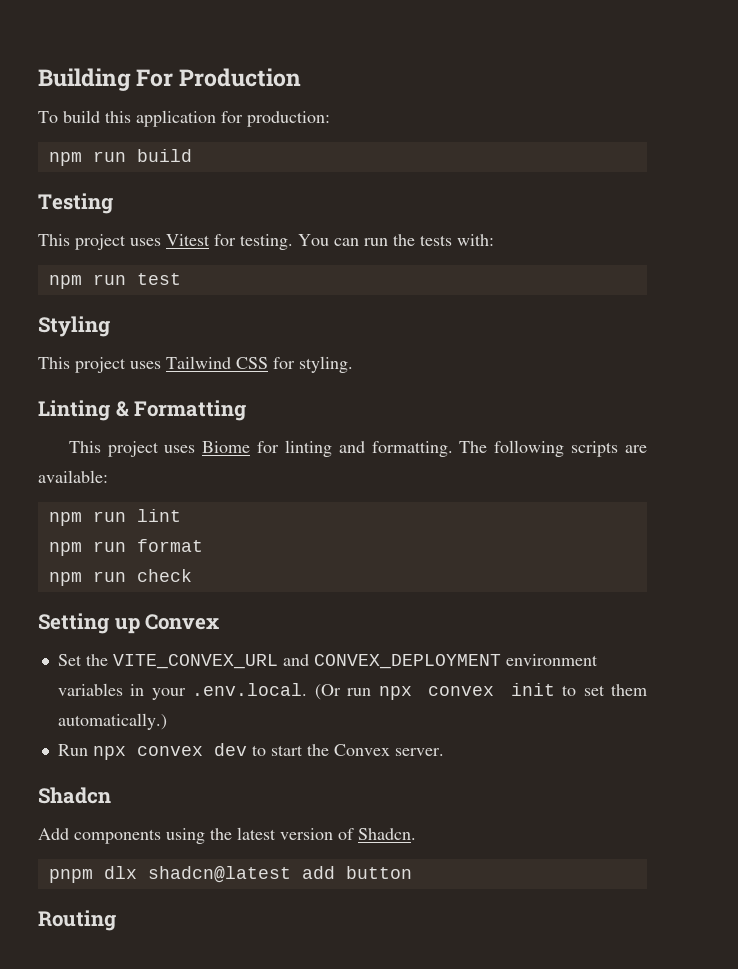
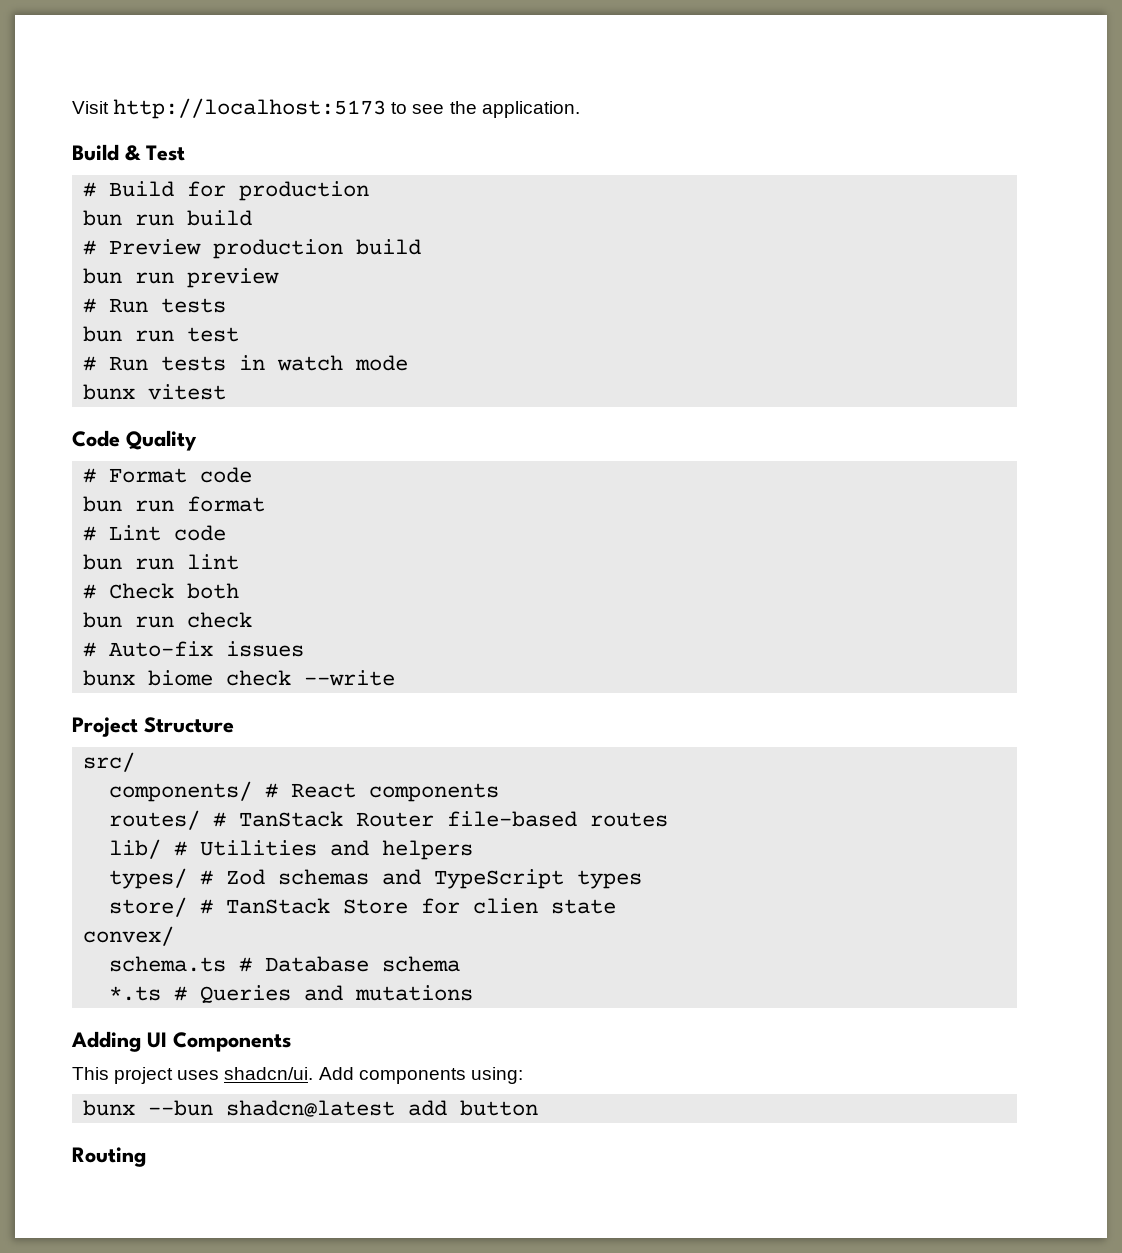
- Building For Production
- To build this application for production:
- npm run build
- Testing
- This project uses Vitest for testing. You can run the tests with:
- npm run test
- Styling
- This project uses Tailwind CSS for styling.
- Linting & Formatting
- This project uses Biome for linting and formatting. The following scripts are available:
- npm run lint
- npm run format
- npm run check
- Setting up Convex
- Set the VITE_CONVEX_URL and CONVEX_DEPLOYMENT environment variables in your .env.local. (Or run npx convex init to set them automatically.)
- Run npx convex dev to start the Convex server.
- Shadcn
- Add components using the latest version of Shadcn.
- pnpm dlx shadcn@latest add button
+ Visit http://localhost:5173 to see the application.
+ Build & Test
+ # Build for production
+ bun run build
+ # Preview production build
+ bun run preview
+ # Run tests
+ bun run test
+ # Run tests in watch mode
+ bunx vitest
+ Code Quality
+ # Format code
+ bun run format
+ # Lint code
+ bun run lint
+ # Check both
+ bun run check
+ # Auto-fix issues
+ bunx biome check --write
+ Project Structure
+ src/
+ components/ # React components
+ routes/ # TanStack Router file-based routes
+ lib/ # Utilities and helpers
+ types/ # Zod schemas and TypeScript types
+ store/ # TanStack Store for clien state
+ convex/
+ schema.ts # Database schema
+ *.ts # Queries and mutations
+ Adding UI Components
+ This project uses shadcn/ui. Add components using:
+ bunx --bun shadcn@latest add button

